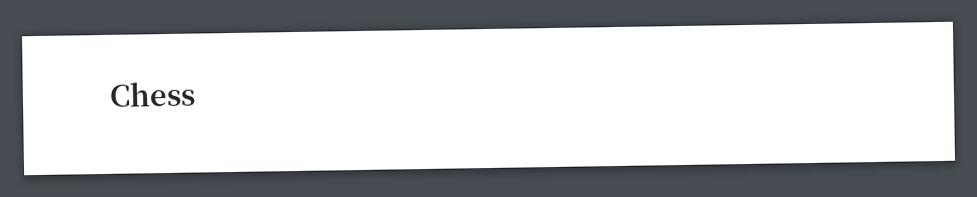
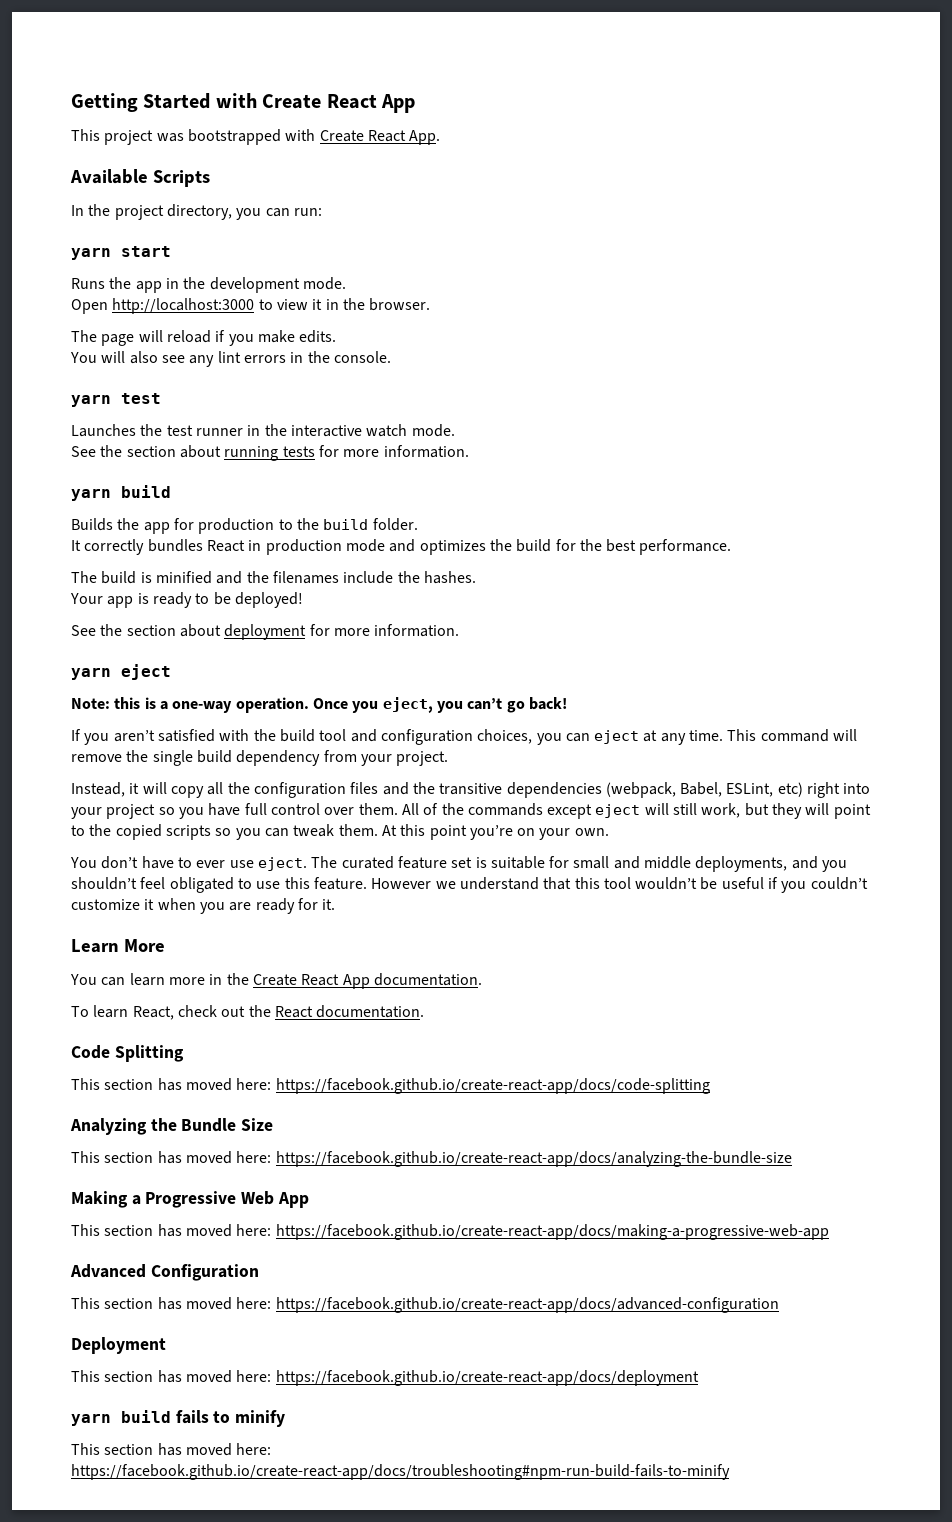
- Chess
+ Getting Started with Create React App
+ This project was bootstrapped with Create React App.
+ Available Scripts
+ In the project directory, you can run:
+ yarn start
+ Runs the app in the development mode.
+ Open http://localhost:3000 to view it in the browser.
+ The page will reload if you make edits.
+ You will also see any lint errors in the console.
+ yarn test
+ Launches the test runner in the interactive watch mode.
+ See the section about running tests for more information.
+ yarn build
+ Builds the app for production to the build folder.
+ It correctly bundles React in production mode and optimizes the build for the best performance.
+ The build is minified and the filenames include the hashes.
+ Your app is ready to be deployed!
+ See the section about deployment for more information.
+ yarn eject
+ Note: this is a one-way operation. Once you eject, you can’t go back!
+ If you aren’t satisfied with the build tool and configuration choices, you can eject at any time. This command will remove the single build dependency from your project.
+ Instead, it will copy all the configuration files and the transitive dependencies (webpack, Babel, ESLint, etc) right into your project so you have full control over them. All of the commands except eject will still work, but they will point to the copied scripts so you can tweak them. At this point you’re on your own.
+ You don’t have to ever use eject. The curated feature set is suitable for small and middle deployments, and you shouldn’t feel obligated to use this feature. However we understand that this tool wouldn’t be useful if you couldn’t customize it when you are ready for it.
+ Learn More
+ You can learn more in the Create React App documentation.
+ To learn React, check out the React documentation.
+ Code Splitting
+ This section has moved here: https://facebook.github.io/create-react-app/docs/code-splitting
+ Analyzing the Bundle Size
+ This section has moved here: https://facebook.github.io/create-react-app/docs/analyzing-the-bundle-size
+ Making a Progressive Web App
+ This section has moved here: https://facebook.github.io/create-react-app/docs/making-a-progressive-web-app
+ Advanced Configuration
+ This section has moved here: https://facebook.github.io/create-react-app/docs/advanced-configuration
+ Deployment
+ This section has moved here: https://facebook.github.io/create-react-app/docs/deployment
+ yarn build fails to minify
+ This section has moved here: https://facebook.github.io/create-react-app/docs/troubleshooting#npm-run-build-fails-to-minify

